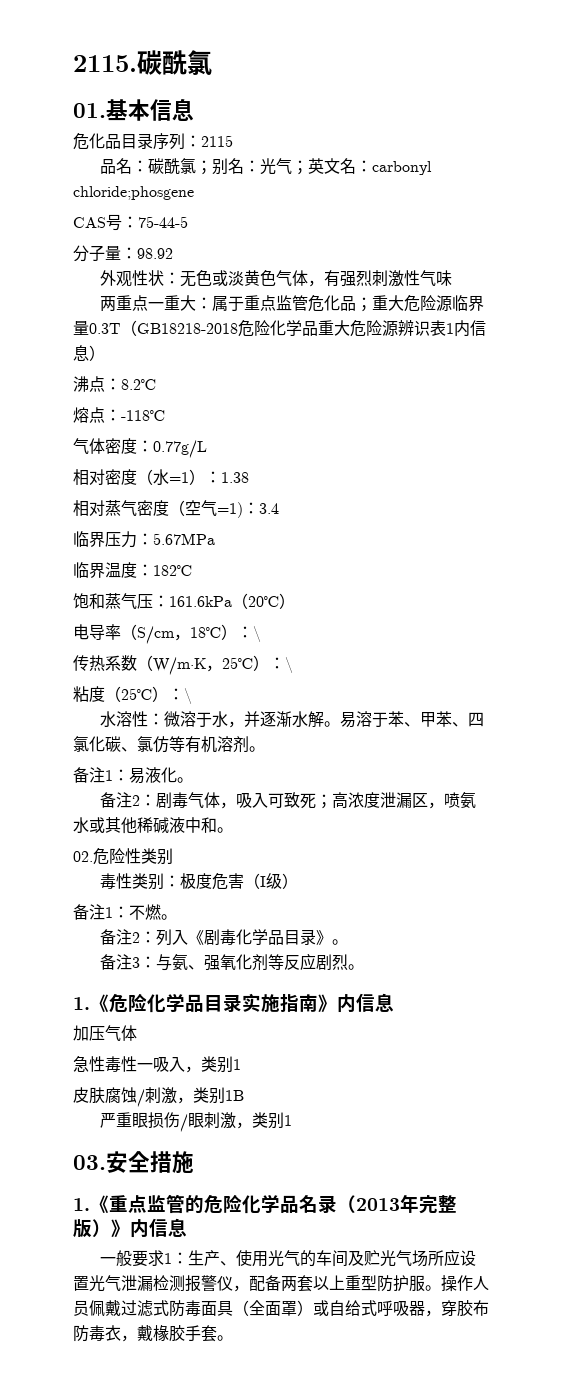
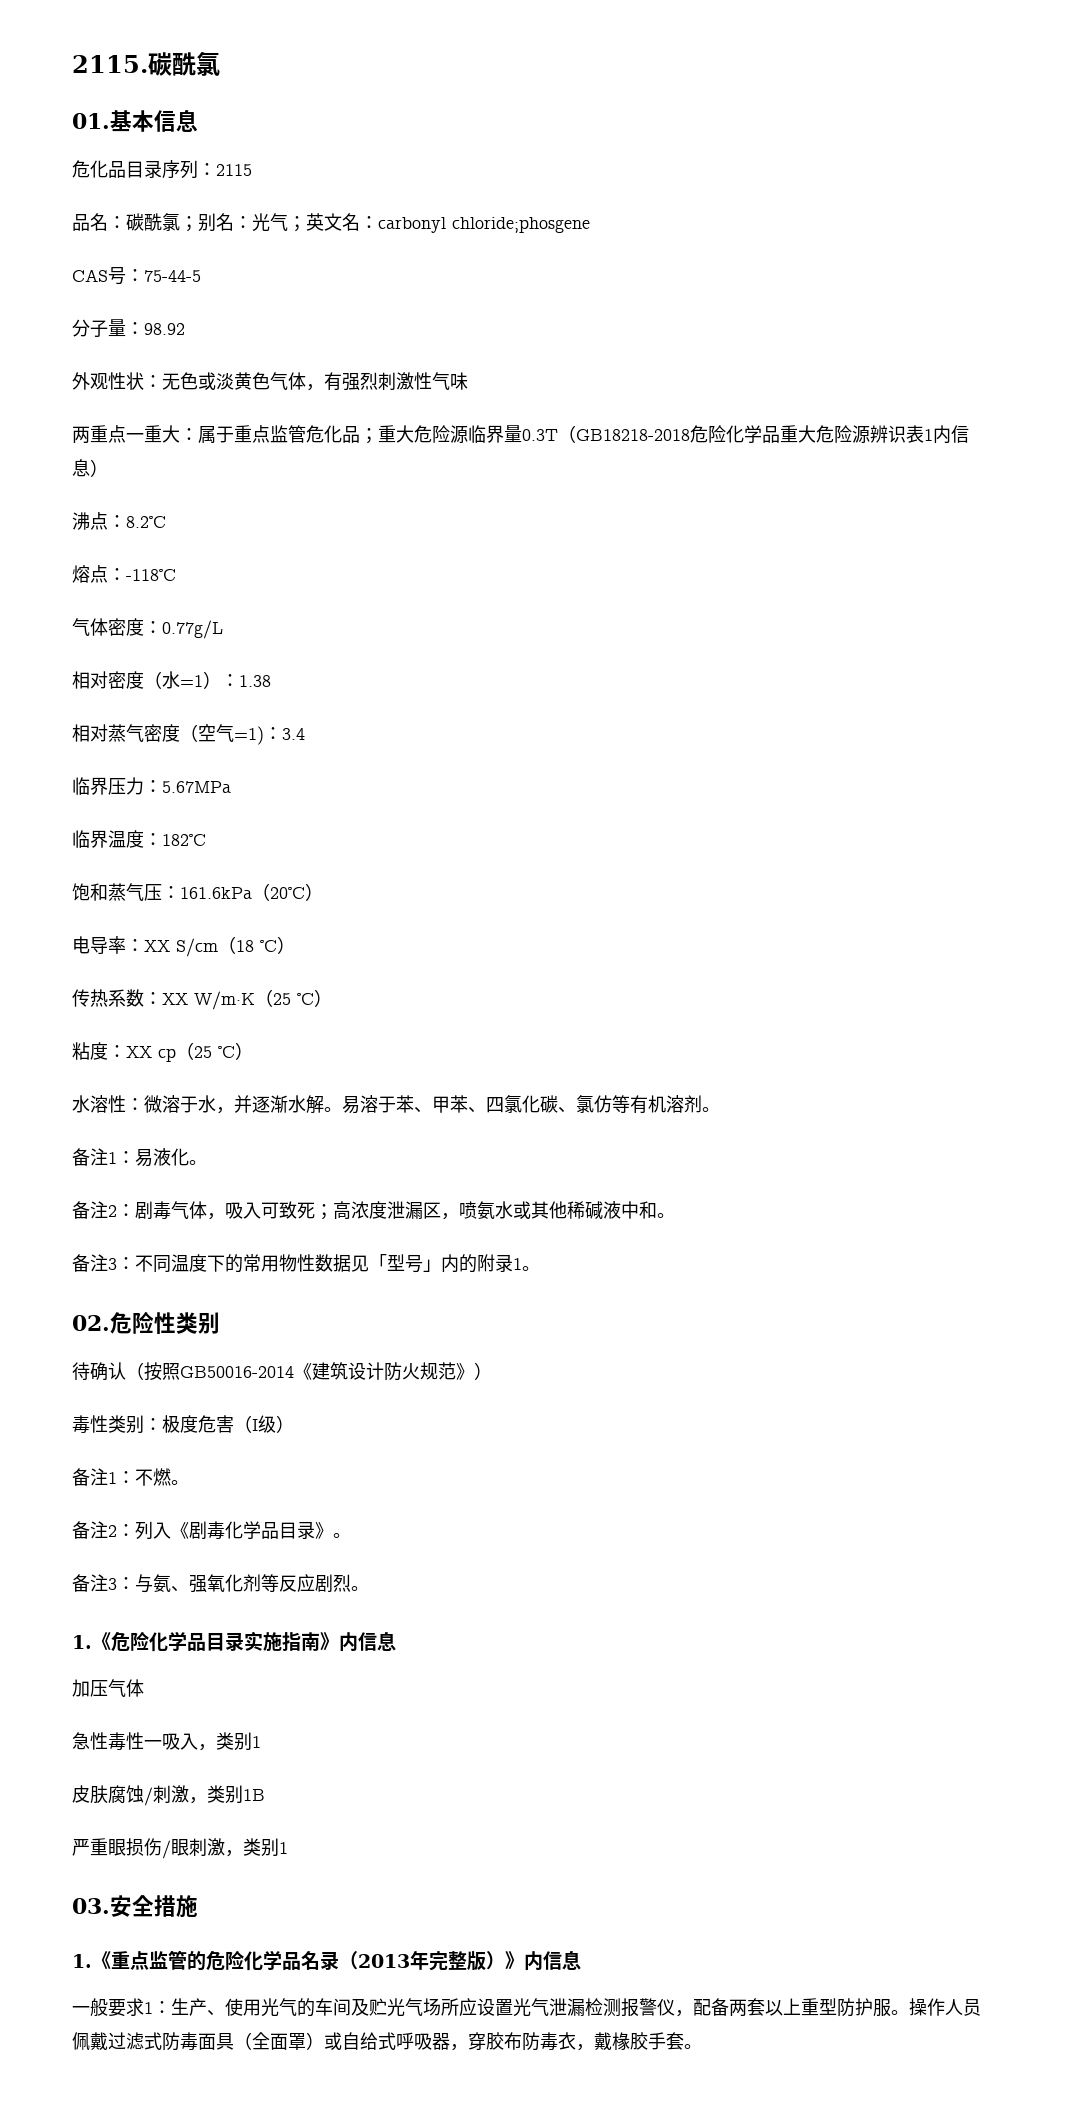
- 电导率（S/cm，18℃）：\
+ 电导率：XX S/cm（18 ℃）
- 传热系数（W/m·K，25℃）：\
+ 传热系数：XX W/m·K（25 ℃）
- 粘度（25℃）：\
+ 粘度：XX cp（25 ℃）
+ 备注3：不同温度下的常用物性数据见「型号」内的附录1。
  02.危险性类别
+ 待确认（按照GB50016-2014《建筑设计防火规范》）

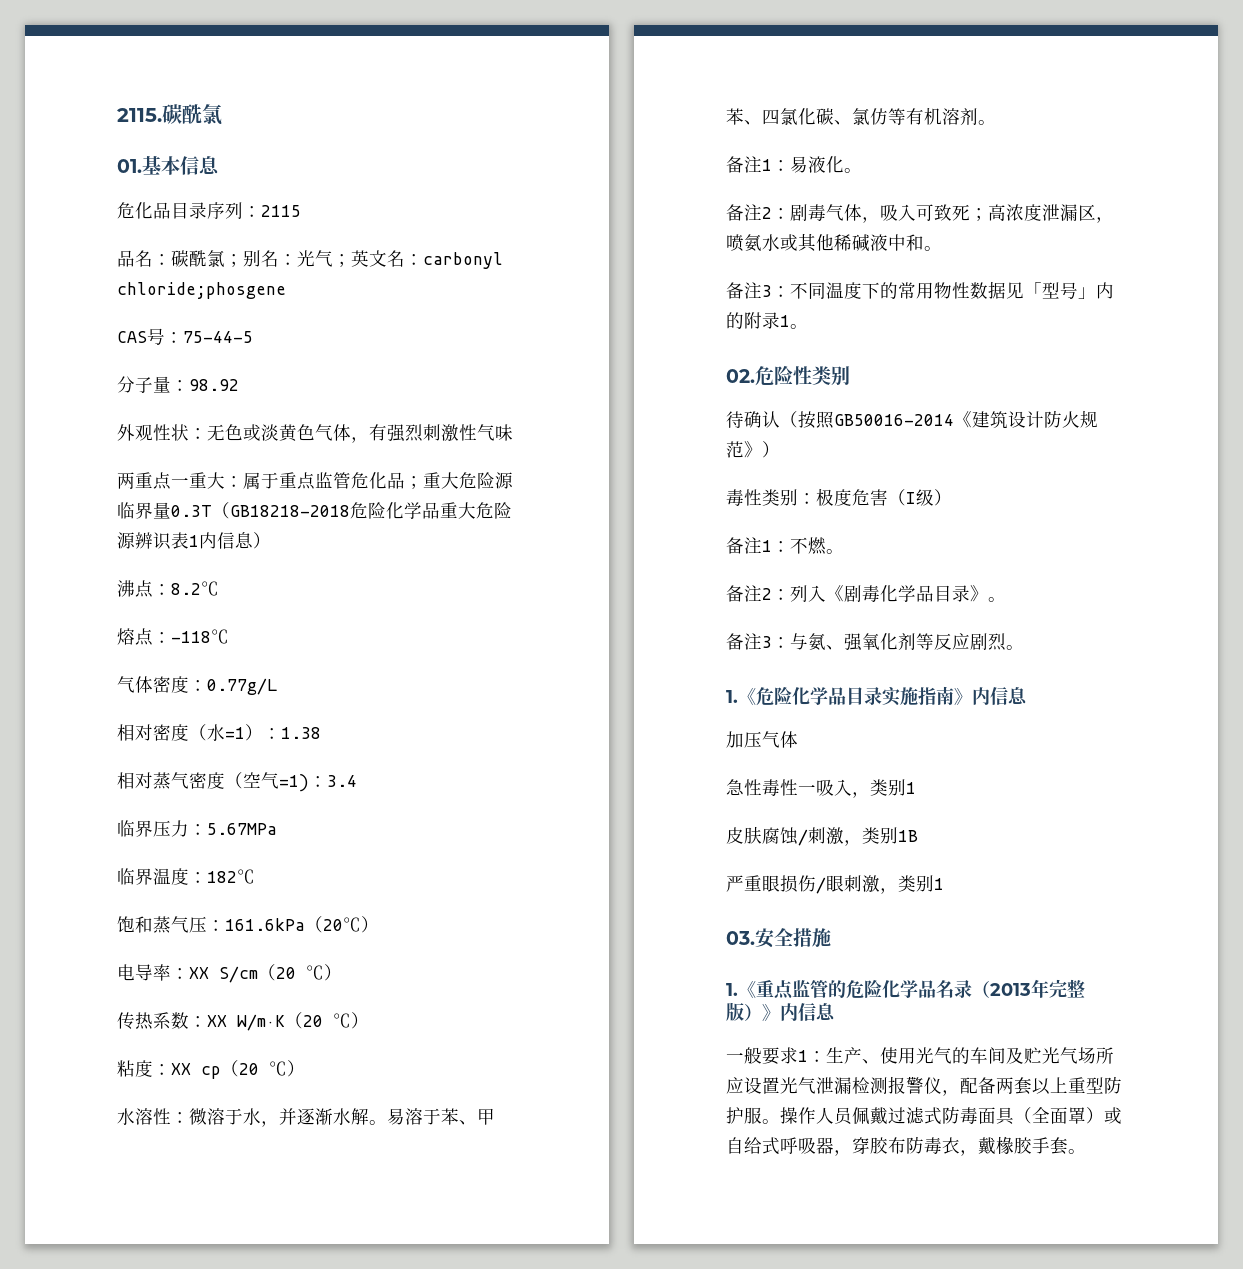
- 电导率：XX S/cm（18 ℃）
+ 电导率：XX S/cm（20 ℃）
- 传热系数：XX W/m·K（25 ℃）
+ 传热系数：XX W/m·K（20 ℃）
- 粘度：XX cp（25 ℃）
+ 粘度：XX cp（20 ℃）

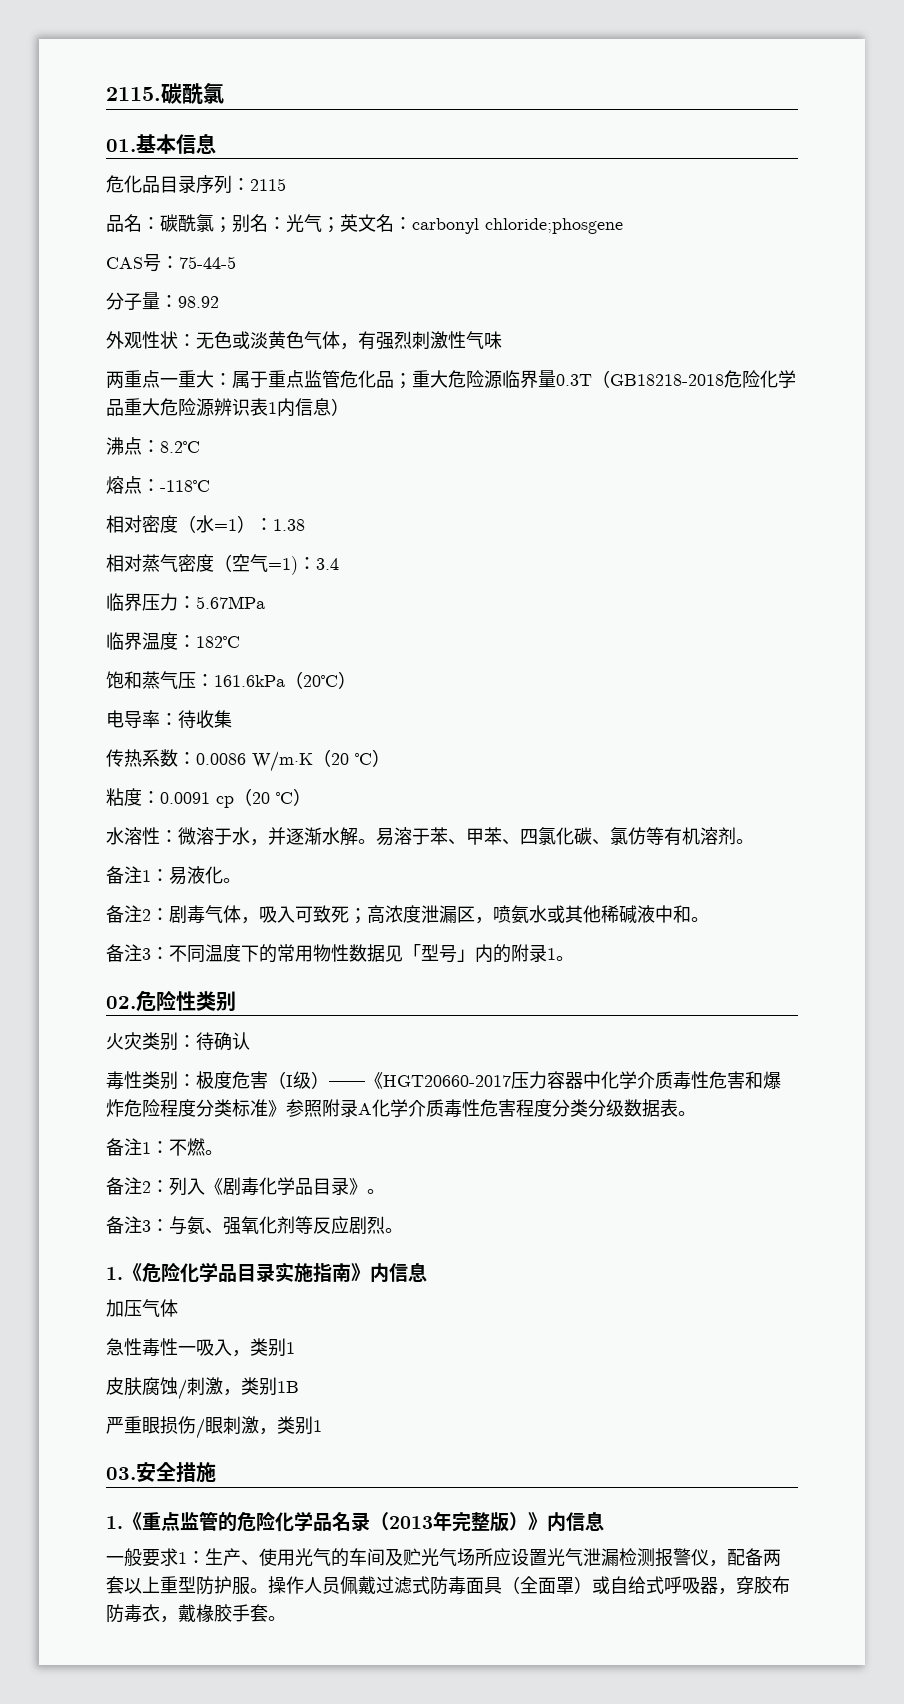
- 气体密度：0.77g/L
- 电导率：XX S/cm（20 ℃）
+ 电导率：待收集
- 传热系数：XX W/m·K（20 ℃）
+ 传热系数：0.0086 W/m·K（20 ℃）
- 粘度：XX cp（20 ℃）
+ 粘度：0.0091 cp（20 ℃）
- 待确认（按照GB50016-2014《建筑设计防火规范》）
+ 火灾类别：待确认
- 毒性类别：极度危害（I级）
+ 毒性类别：极度危害（I级）——《HGT20660-2017压力容器中化学介质毒性危害和爆炸危险程度分类标准》参照附录A化学介质毒性危害程度分类分级数据表。

